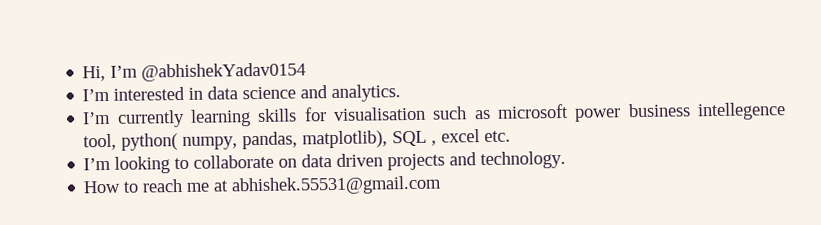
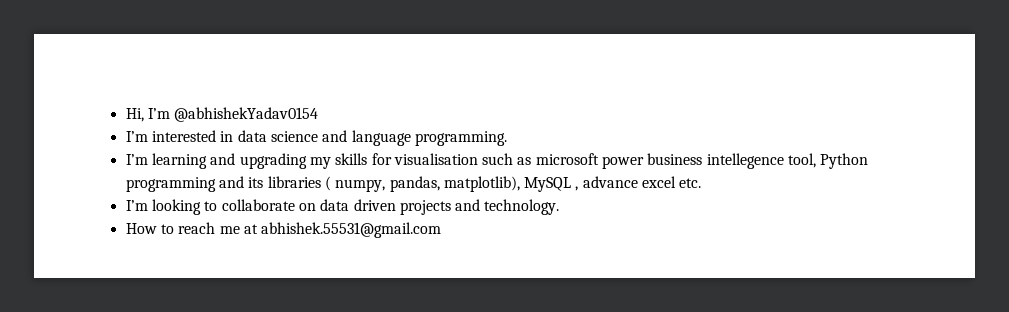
- I’m interested in data science and analytics.
- I’m currently learning skills for visualisation such as microsoft power business intellegence tool, python( numpy, pandas, matplotlib), SQL , excel etc.
+ I’m interested in data science and language programming.
+ I’m learning and upgrading my skills for visualisation such as microsoft power business intellegence tool, Python programming and its libraries ( numpy, pandas, matplotlib), MySQL , advance excel etc.

